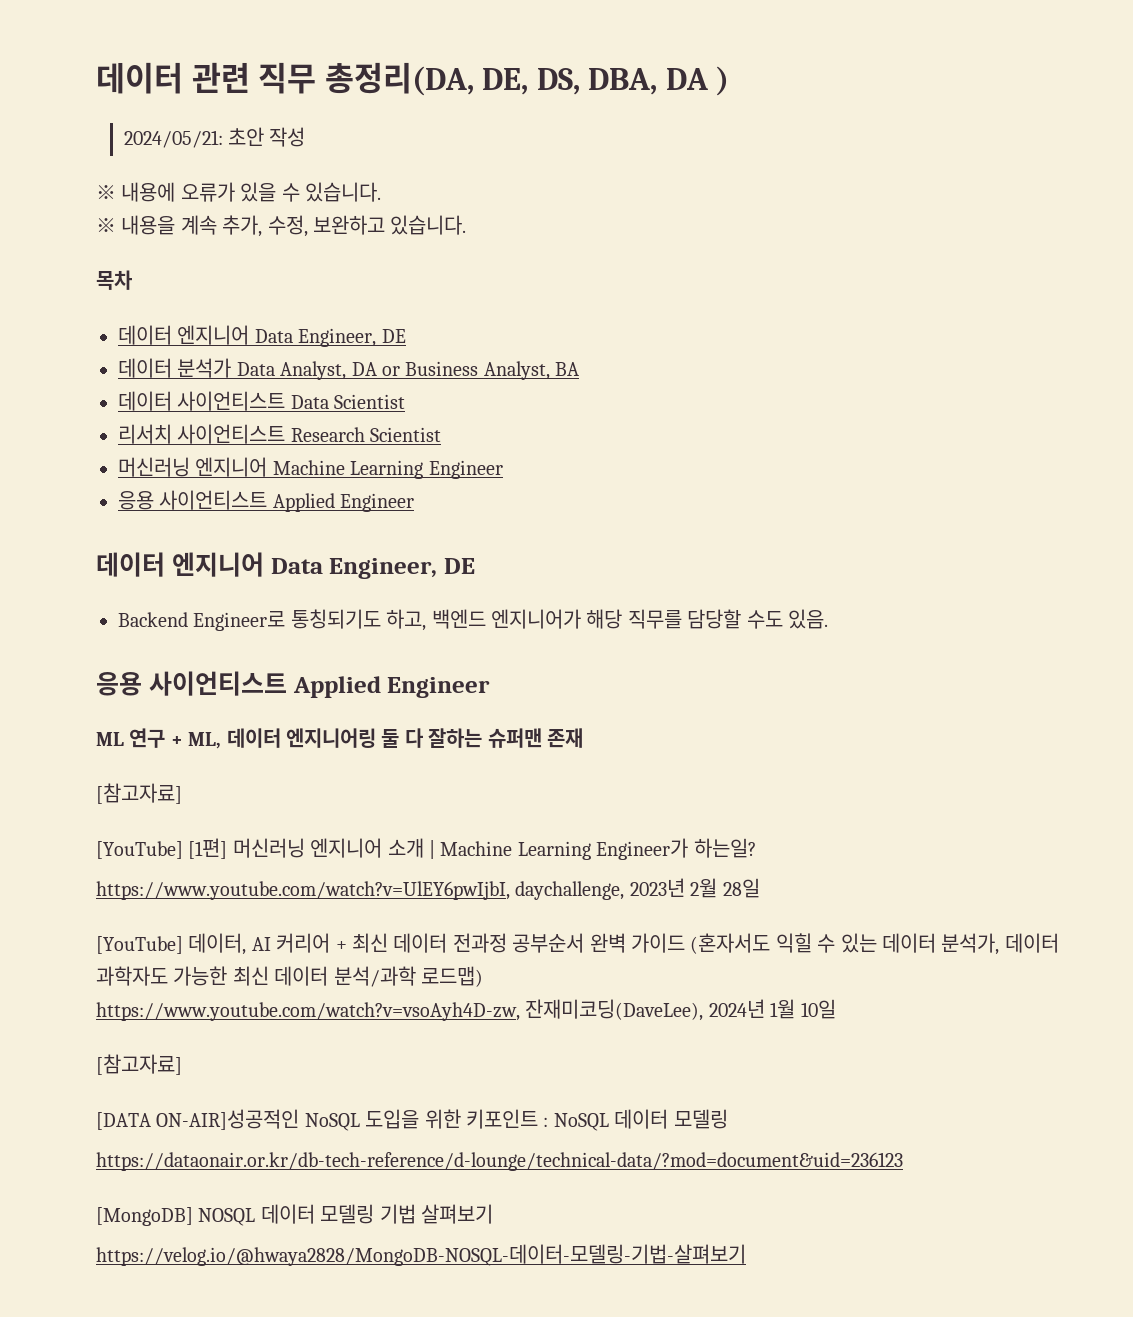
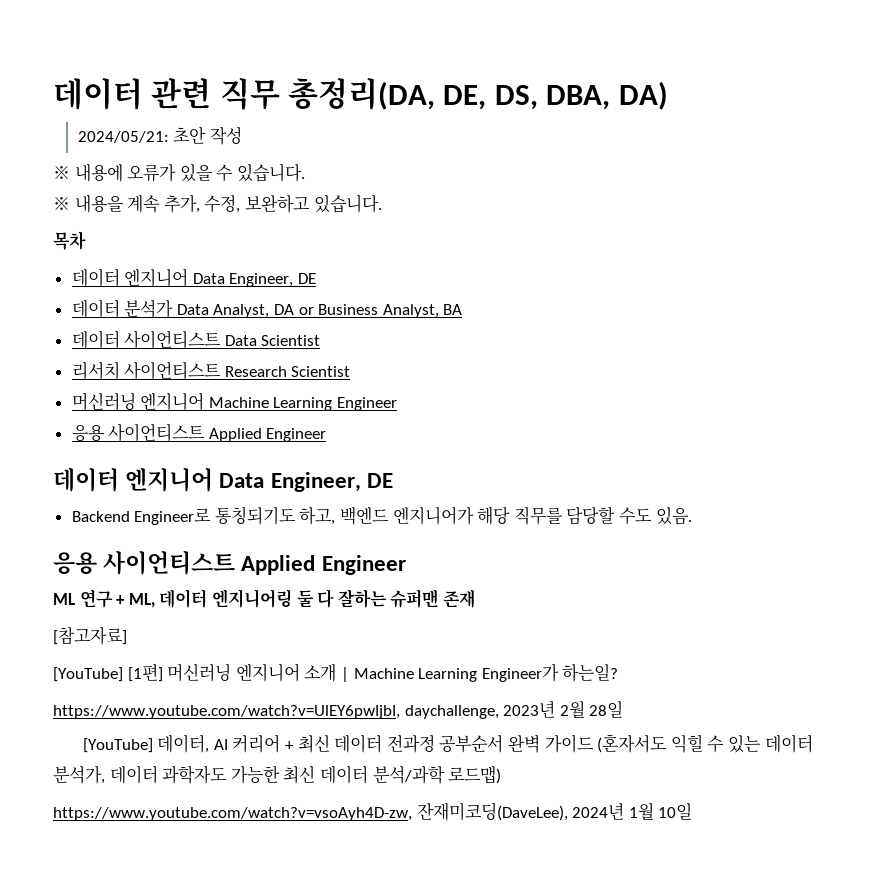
- 데이터 관련 직무 총정리(DA, DE, DS, DBA, DA )
+ 데이터 관련 직무 총정리(DA, DE, DS, DBA, DA)
  https://www.youtube.com/watch?v=vsoAyh4D-zw, 잔재미코딩(DaveLee), 2024년 1월 10일
- [참고자료]
- [DATA ON-AIR]성공적인 NoSQL 도입을 위한 키포인트 : NoSQL 데이터 모델링
- https://dataonair.or.kr/db-tech-reference/d-lounge/technical-data/?mod=document&uid=236123
- [MongoDB] NOSQL 데이터 모델링 기법 살펴보기
- https://velog.io/@hwaya2828/MongoDB-NOSQL-데이터-모델링-기법-살펴보기

